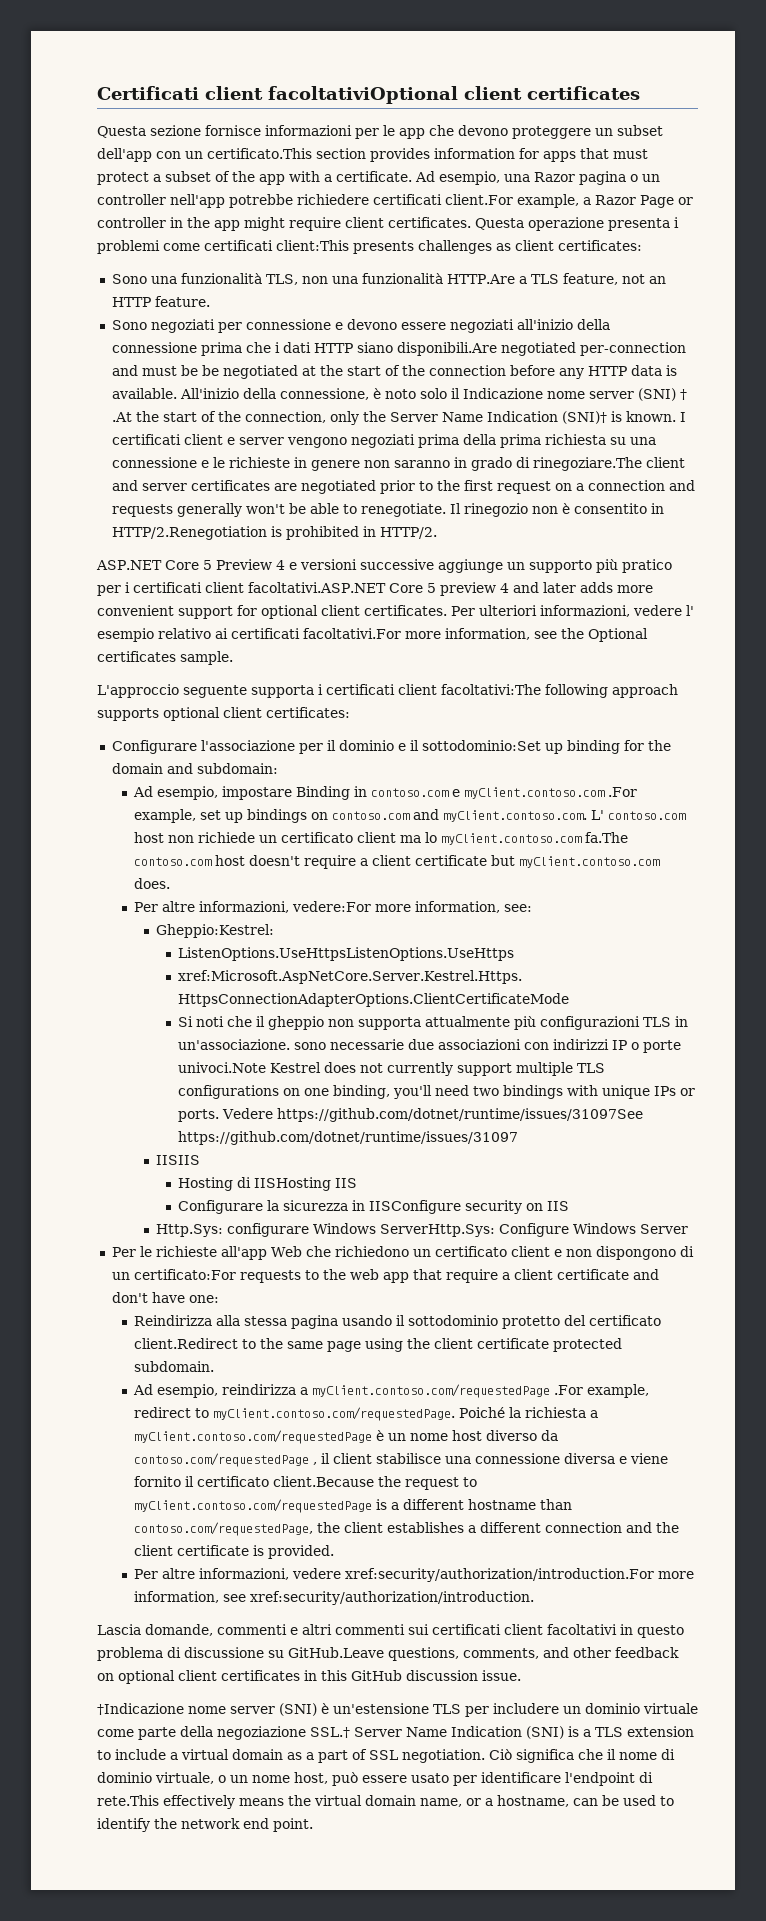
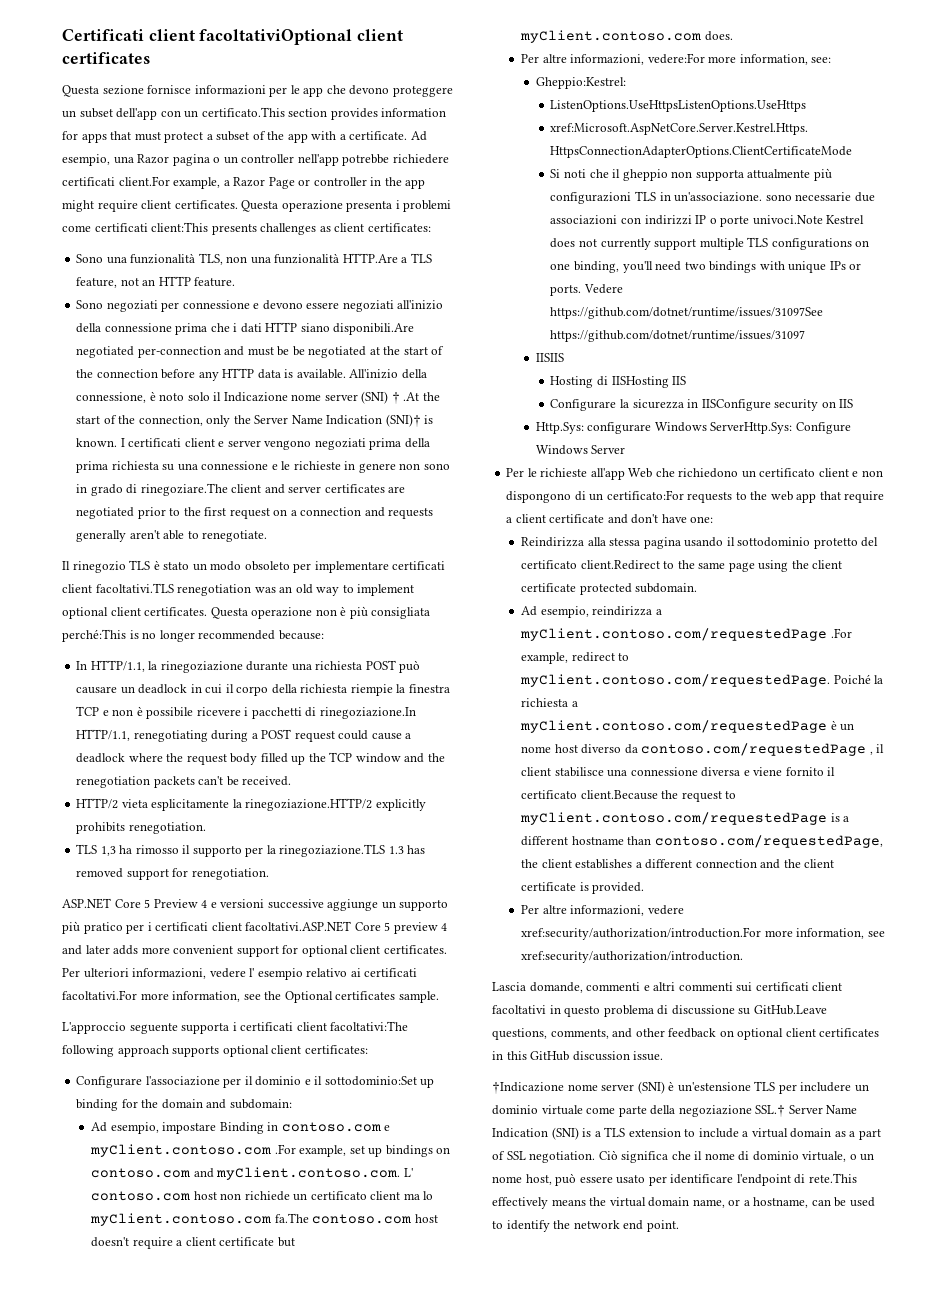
- I certificati client e server vengono negoziati prima della prima richiesta su una connessione e le richieste in genere non saranno in grado di rinegoziare.The client and server certificates are negotiated prior to the first request on a connection and requests generally won't be able to renegotiate. Il rinegozio non è consentito in HTTP/2.Renegotiation is prohibited in HTTP/2.
+ I certificati client e server vengono negoziati prima della prima richiesta su una connessione e le richieste in genere non sono in grado di rinegoziare.The client and server certificates are negotiated prior to the first request on a connection and requests generally aren't able to renegotiate.
+ Il rinegozio TLS è stato un modo obsoleto per implementare certificati client facoltativi.TLS renegotiation was an old way to implement optional client certificates. Questa operazione non è più consigliata perché:This is no longer recommended because:
+ In HTTP/1.1, la rinegoziazione durante una richiesta POST può causare un deadlock in cui il corpo della richiesta riempie la finestra TCP e non è possibile ricevere i pacchetti di rinegoziazione.In HTTP/1.1, renegotiating during a POST request could cause a deadlock where the request body filled up the TCP window and the renegotiation packets can't be received.
+ HTTP/2 vieta esplicitamente la rinegoziazione.HTTP/2 explicitly prohibits renegotiation.
+ TLS 1,3 ha rimosso il supporto per la rinegoziazione.TLS 1.3 has removed support for renegotiation.

